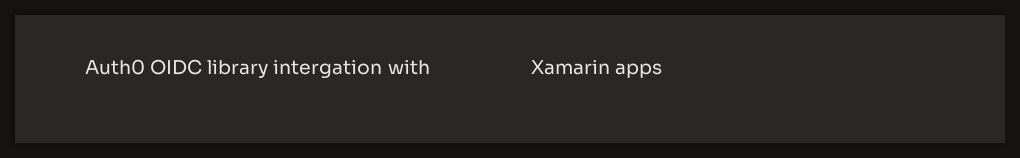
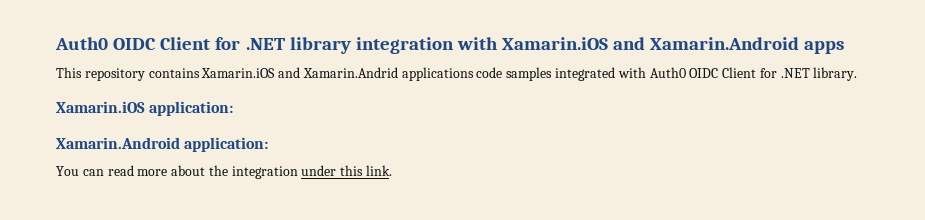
- Auth0 OIDC library intergation with Xamarin apps
+ Auth0 OIDC Client for .NET library integration with Xamarin.iOS and Xamarin.Android apps
+ This repository contains Xamarin.iOS and Xamarin.Andrid applications code samples integrated with Auth0 OIDC Client for .NET library.
+ Xamarin.iOS application:
+ Xamarin.Android application:
+ You can read more about the integration under this link.

